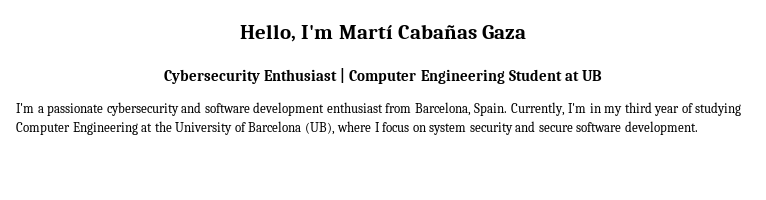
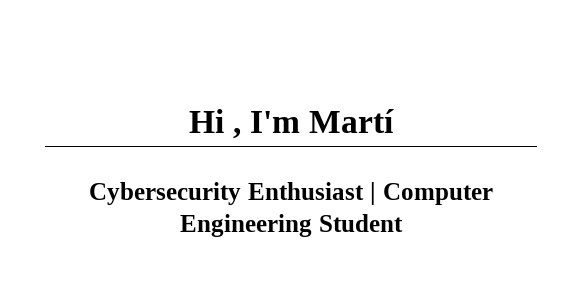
- Hello, I'm Martí Cabañas Gaza
+ Hi , I'm Martí
- Cybersecurity Enthusiast | Computer Engineering Student at UB
- I'm a passionate cybersecurity and software development enthusiast from Barcelona, Spain. Currently, I'm in my third year of studying Computer Engineering at the University of Barcelona (UB), where I focus on system security and secure software development.
+ Cybersecurity Enthusiast | Computer Engineering Student

